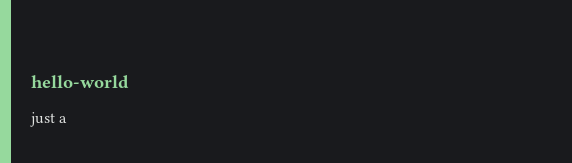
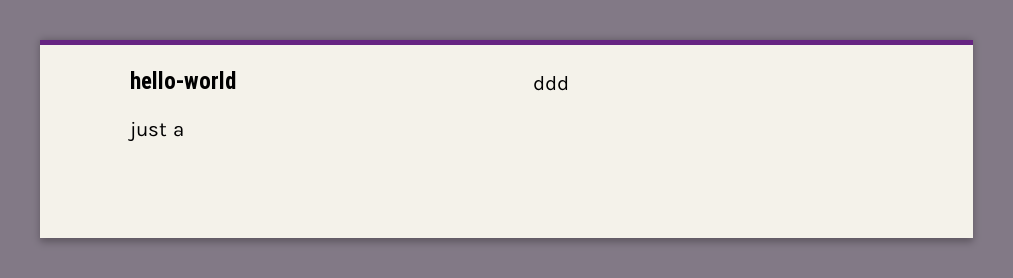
+ ddd

